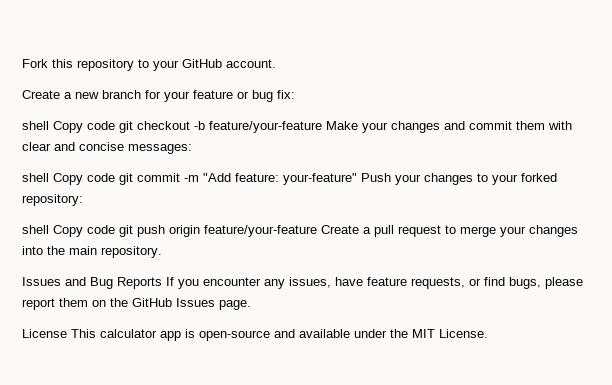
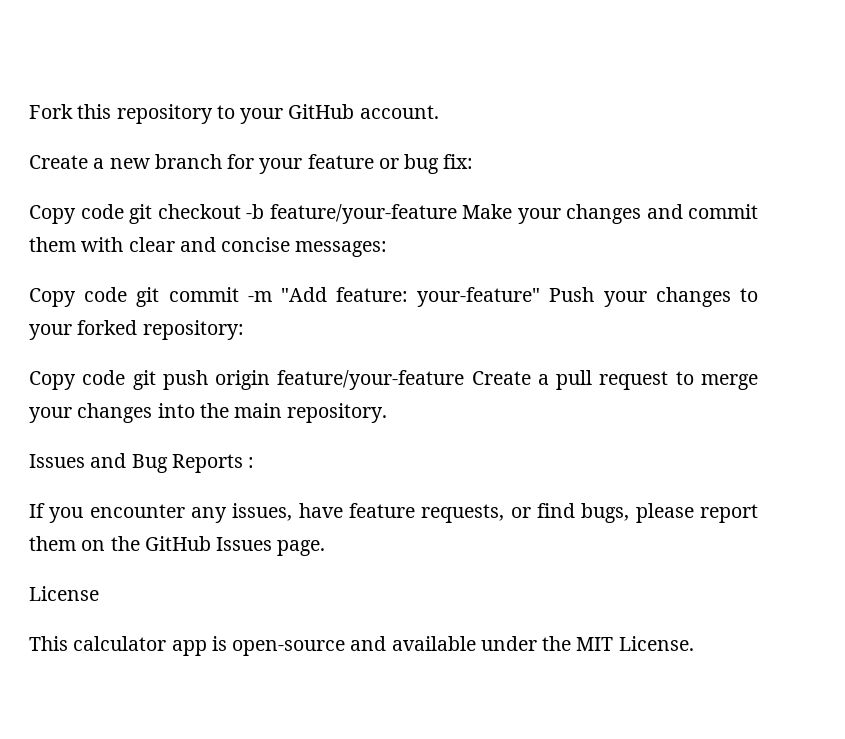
- shell Copy code git checkout -b feature/your-feature Make your changes and commit them with clear and concise messages:
+ Copy code git checkout -b feature/your-feature Make your changes and commit them with clear and concise messages:
- shell Copy code git commit -m "Add feature: your-feature" Push your changes to your forked repository:
+ Copy code git commit -m "Add feature: your-feature" Push your changes to your forked repository:
- shell Copy code git push origin feature/your-feature Create a pull request to merge your changes into the main repository.
+ Copy code git push origin feature/your-feature Create a pull request to merge your changes into the main repository.
- Issues and Bug Reports If you encounter any issues, have feature requests, or find bugs, please report them on the GitHub Issues page.
+ Issues and Bug Reports :
+ If you encounter any issues, have feature requests, or find bugs, please report them on the GitHub Issues page.
- License This calculator app is open-source and available under the MIT License.
+ License
+ This calculator app is open-source and available under the MIT License.

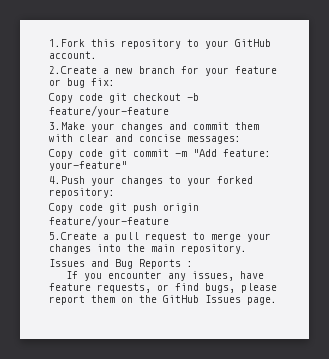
- Fork this repository to your GitHub account.
+ 1.Fork this repository to your GitHub account.
- Create a new branch for your feature or bug fix:
+ 2.Create a new branch for your feature or bug fix:
- Copy code git checkout -b feature/your-feature Make your changes and commit them with clear and concise messages:
+ Copy code git checkout -b feature/your-feature
+ 3.Make your changes and commit them with clear and concise messages:
- Copy code git commit -m "Add feature: your-feature" Push your changes to your forked repository:
+ Copy code git commit -m "Add feature: your-feature"
+ 4.Push your changes to your forked repository:
- Copy code git push origin feature/your-feature Create a pull request to merge your changes into the main repository.
+ Copy code git push origin feature/your-feature
+ 5.Create a pull request to merge your changes into the main repository.
- License
- This calculator app is open-source and available under the MIT License.

